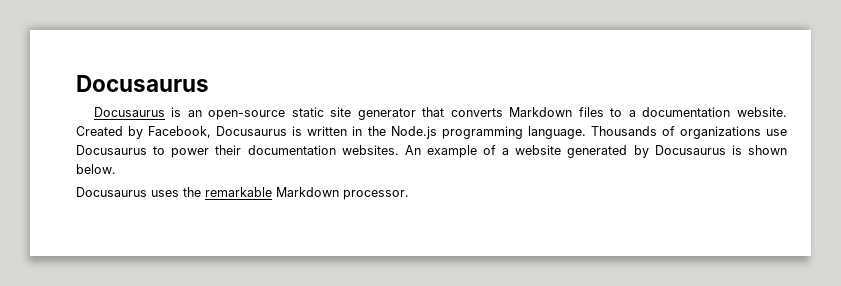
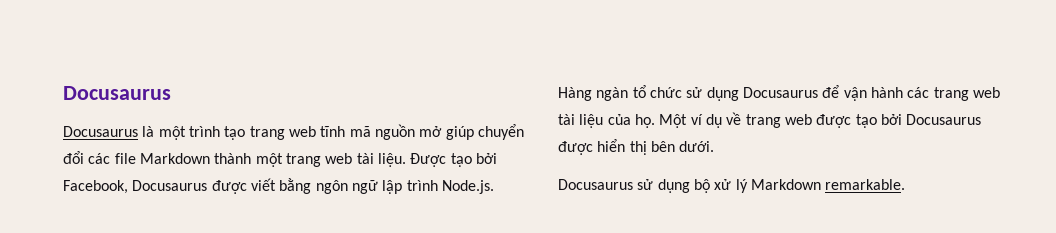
- Docusaurus is an open-source static site generator that converts Markdown files to a documentation website. Created by Facebook, Docusaurus is written in the Node.js programming language. Thousands of organizations use Docusaurus to power their documentation websites. An example of a website generated by Docusaurus is shown below.
- Docusaurus uses the remarkable Markdown processor.
+ Docusaurus là một trình tạo trang web tĩnh mã nguồn mở giúp chuyển đổi các file Markdown thành một trang web tài liệu. Được tạo bởi Facebook, Docusaurus được viết bằng ngôn ngữ lập trình Node.js. Hàng ngàn tổ chức sử dụng Docusaurus để vận hành các trang web tài liệu của họ. Một ví dụ về trang web được tạo bởi Docusaurus được hiển thị bên dưới.
+ Docusaurus sử dụng bộ xử lý Markdown remarkable.

